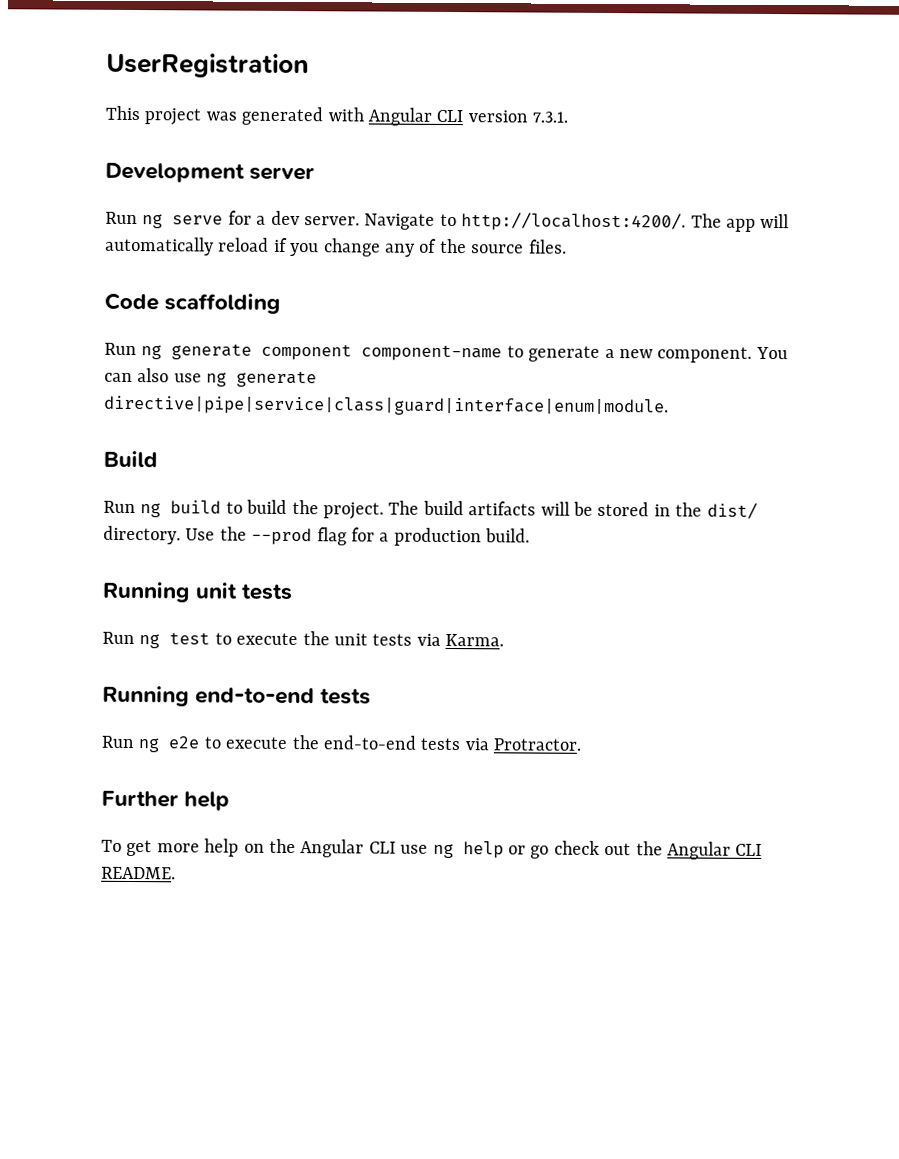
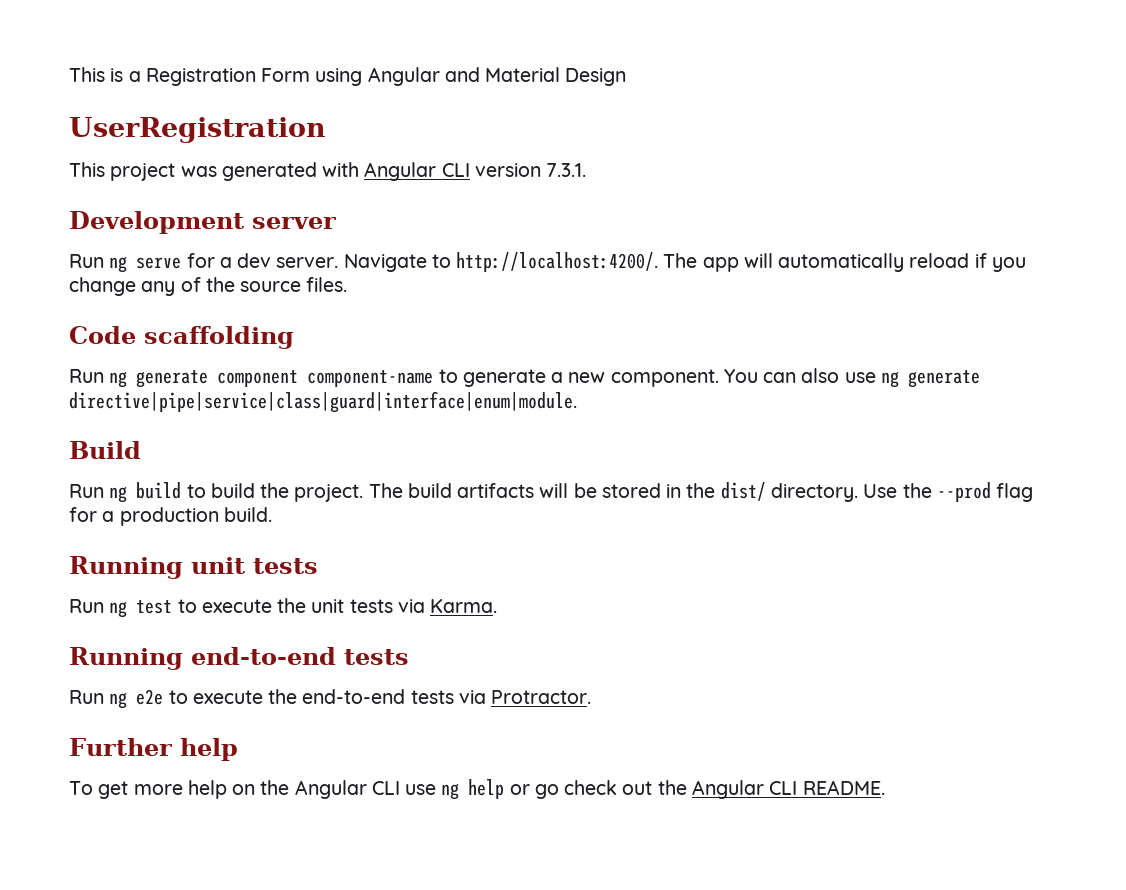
+ This is a Registration Form using Angular and Material Design

